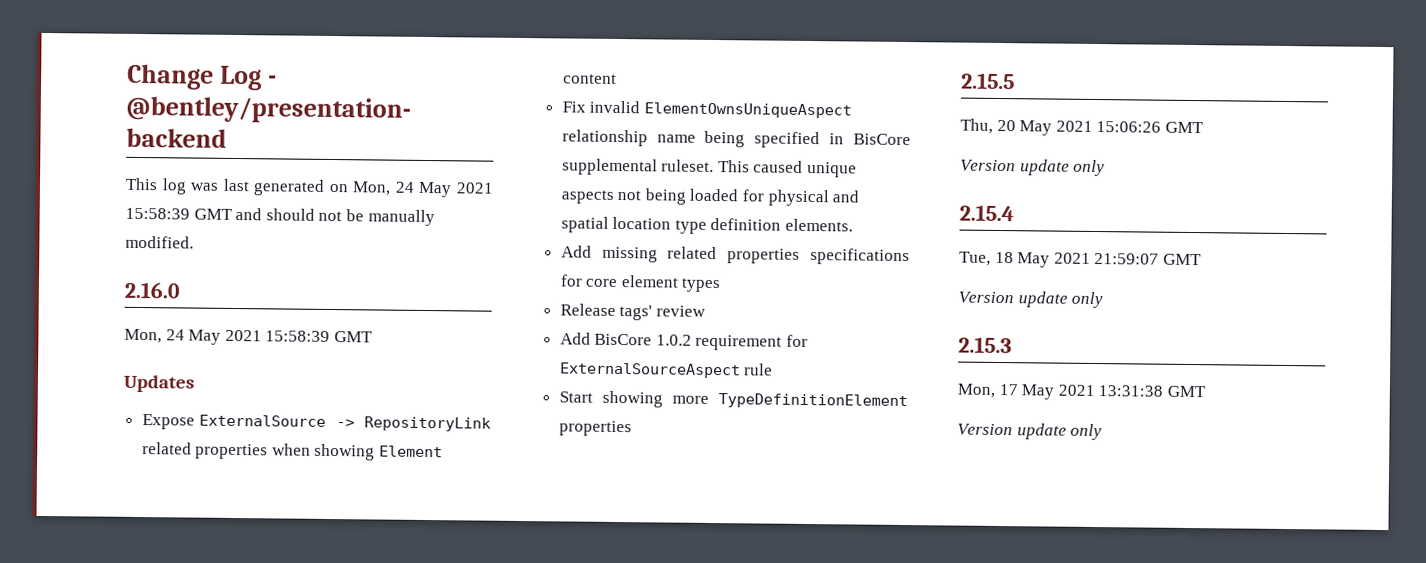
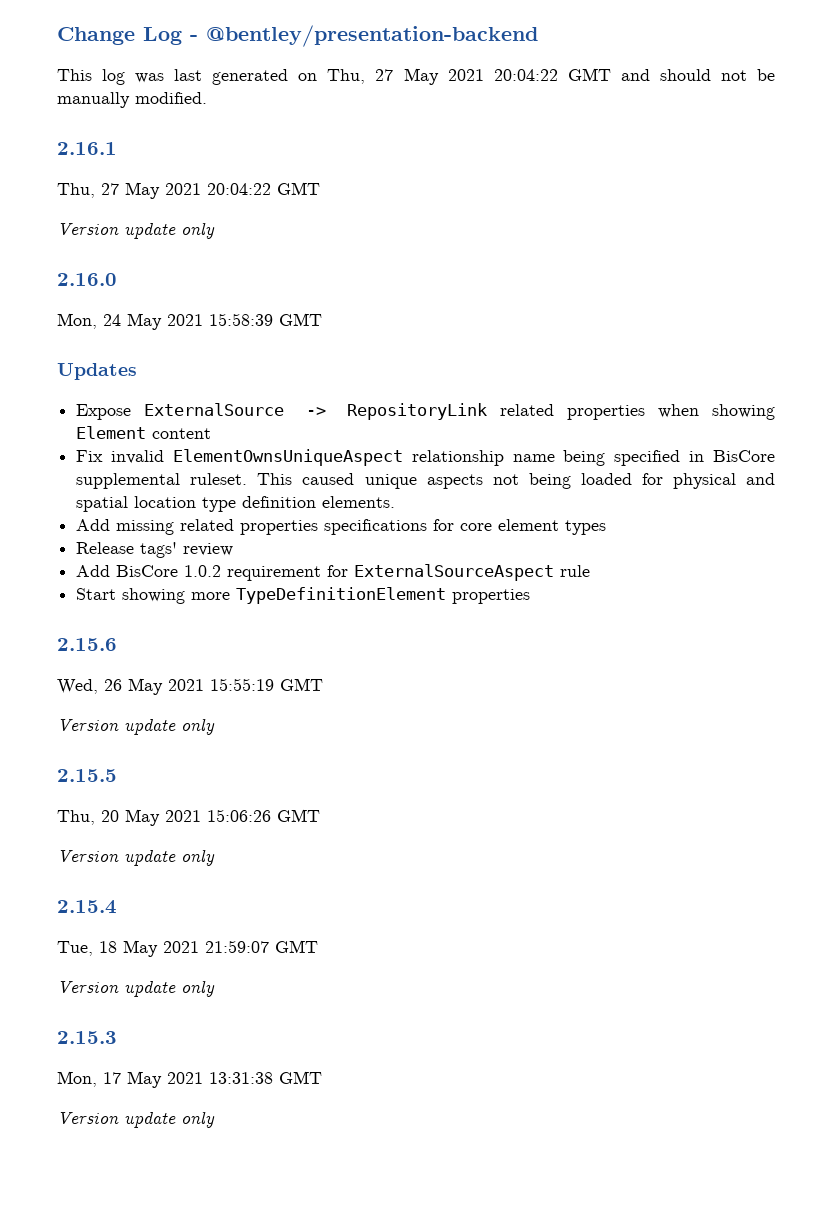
- This log was last generated on Mon, 24 May 2021 15:58:39 GMT and should not be manually modified.
+ This log was last generated on Thu, 27 May 2021 20:04:22 GMT and should not be manually modified.
+ 2.16.1
+ Thu, 27 May 2021 20:04:22 GMT
+ Version update only
+ 2.15.6
+ Wed, 26 May 2021 15:55:19 GMT
+ Version update only

